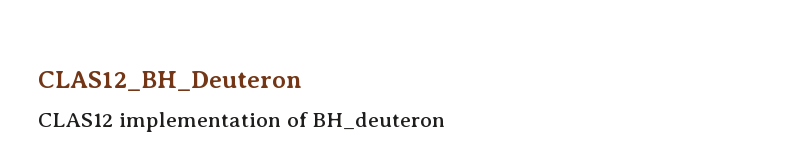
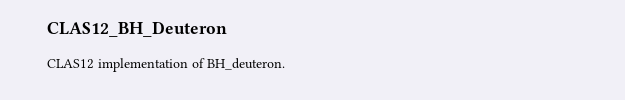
- CLAS12 implementation of BH_deuteron
+ CLAS12 implementation of BH_deuteron.

